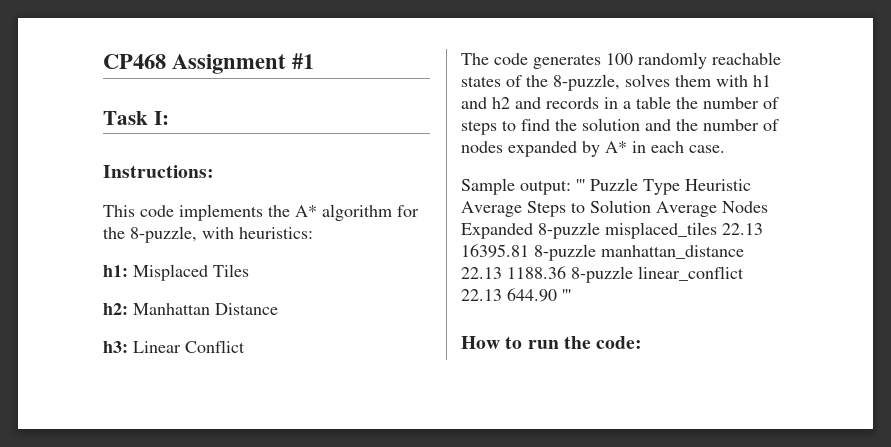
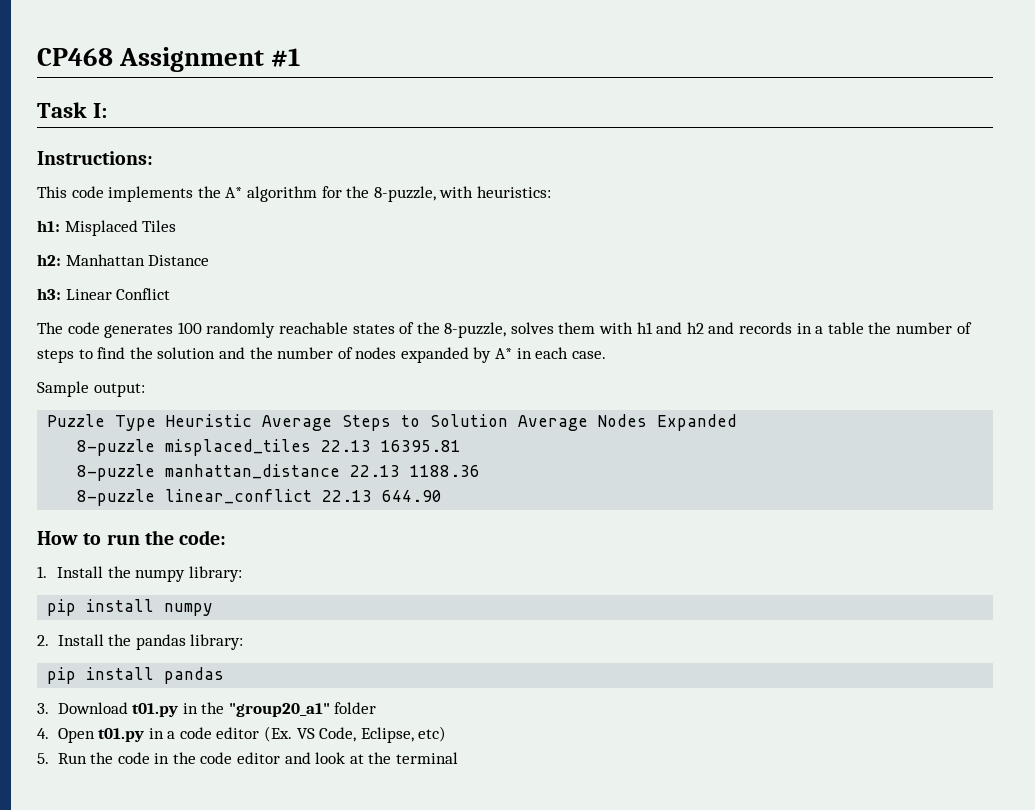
- Sample output: ''' Puzzle Type Heuristic Average Steps to Solution Average Nodes Expanded 8-puzzle misplaced_tiles 22.13 16395.81 8-puzzle manhattan_distance 22.13 1188.36 8-puzzle linear_conflict 22.13 644.90 '''
+ Sample output:
+ Puzzle Type Heuristic Average Steps to Solution Average Nodes Expanded
+ 8-puzzle misplaced_tiles 22.13 16395.81
+ 8-puzzle manhattan_distance 22.13 1188.36
+ 8-puzzle linear_conflict 22.13 644.90
+ 1. Install the numpy library:
+ pip install numpy
+ 2. Install the pandas library:
+ pip install pandas
+ 3. Download t01.py in the "group20_a1" folder
+ 4. Open t01.py in a code editor (Ex. VS Code, Eclipse, etc)
+ 5. Run the code in the code editor and look at the terminal

